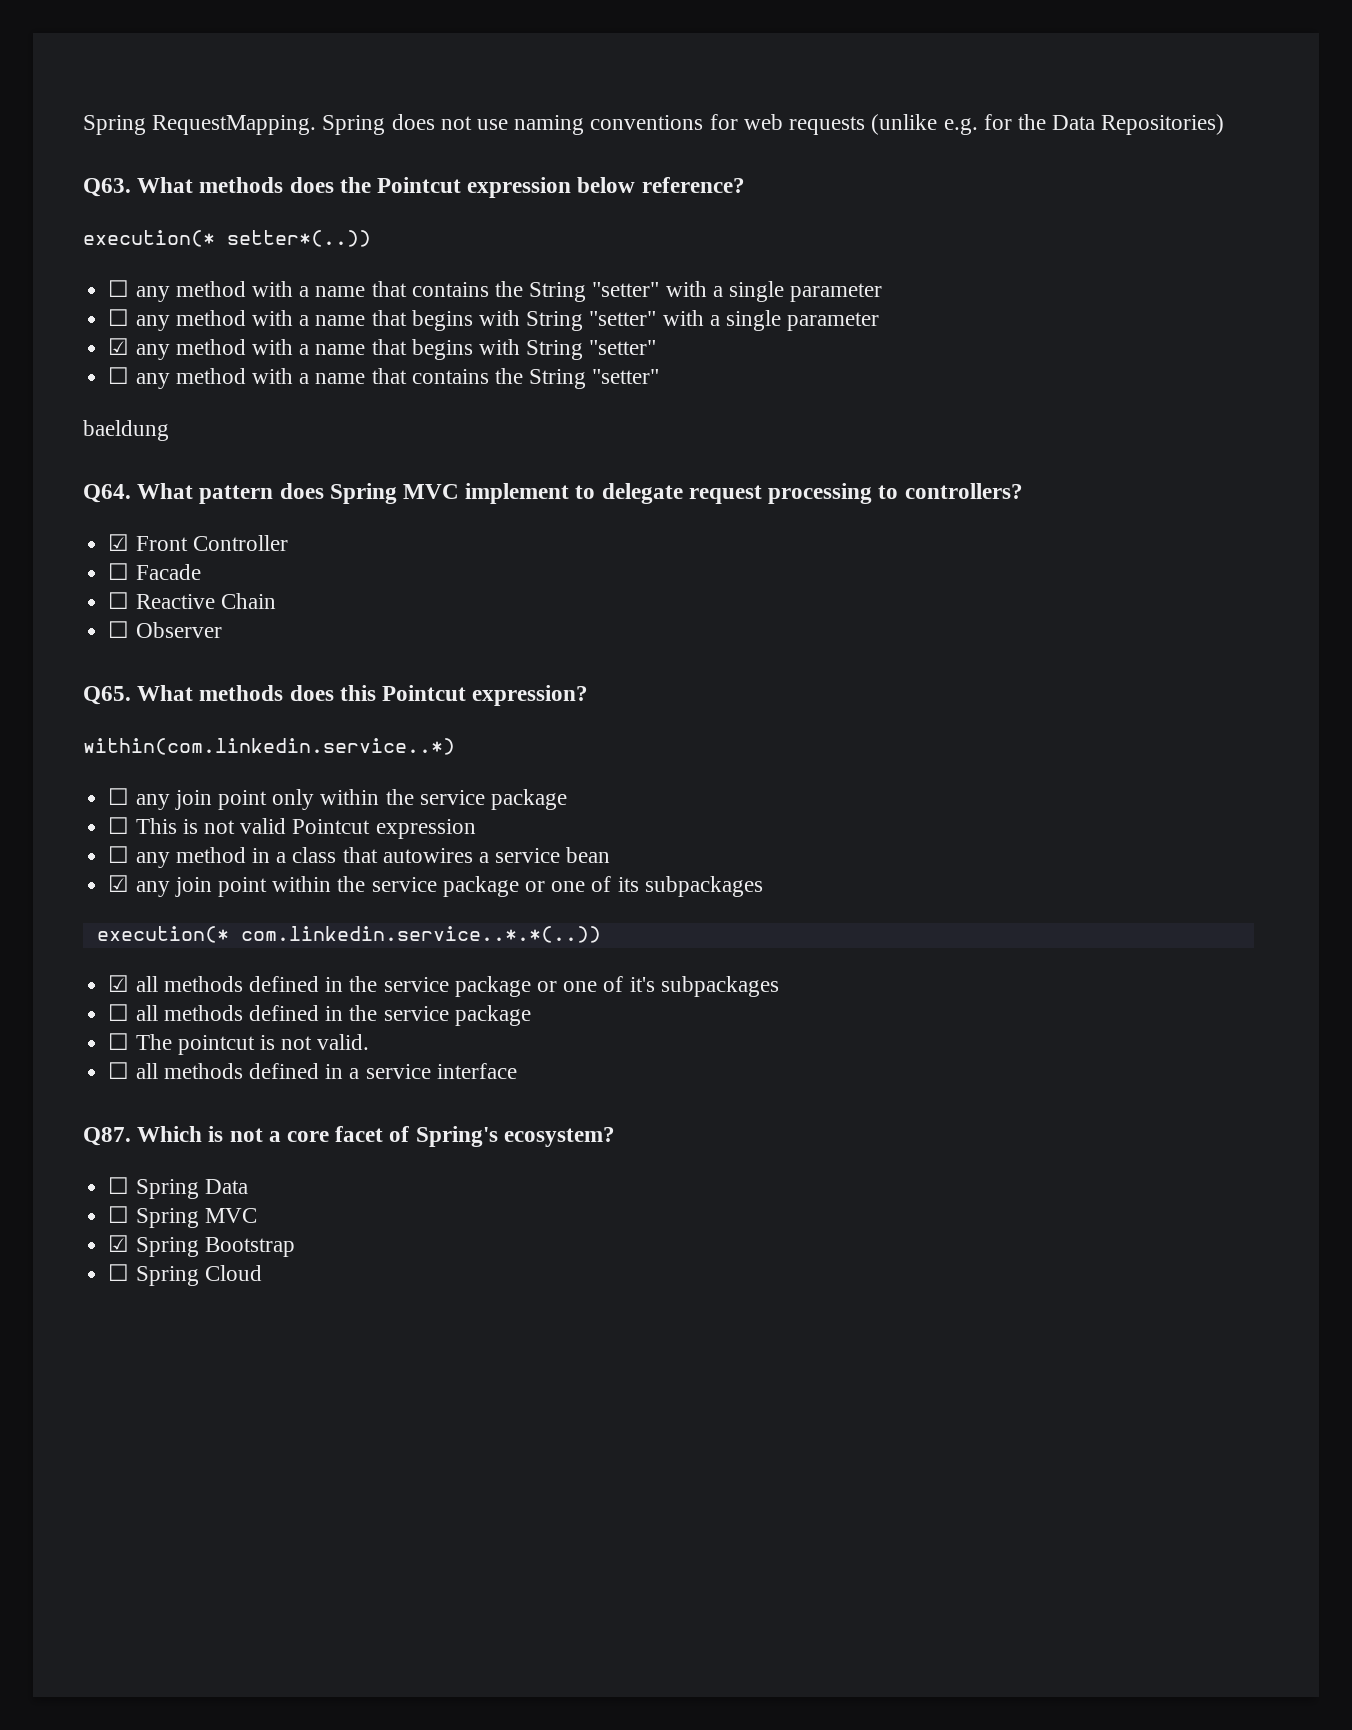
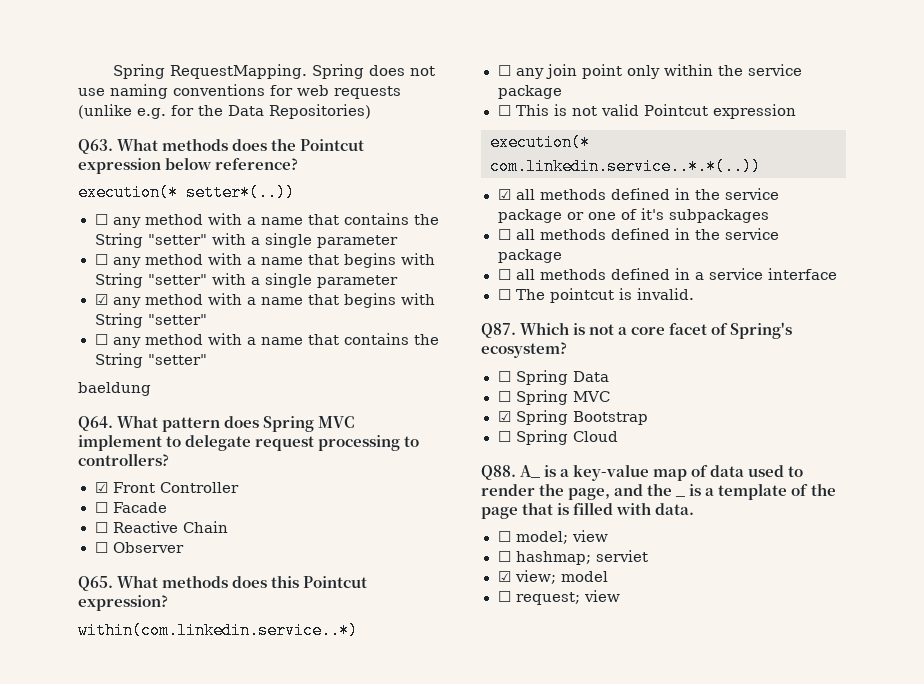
- ☐ any method in a class that autowires a service bean
- ☑ any join point within the service package or one of its subpackages
- ☐ The pointcut is not valid.
+ ☐ The pointcut is invalid.
+ Q88. A_ is a key-value map of data used to render the page, and the _ is a template of the page that is filled with data.
+ ☐ model; view
+ ☐ hashmap; serviet
+ ☑ view; model
+ ☐ request; view

